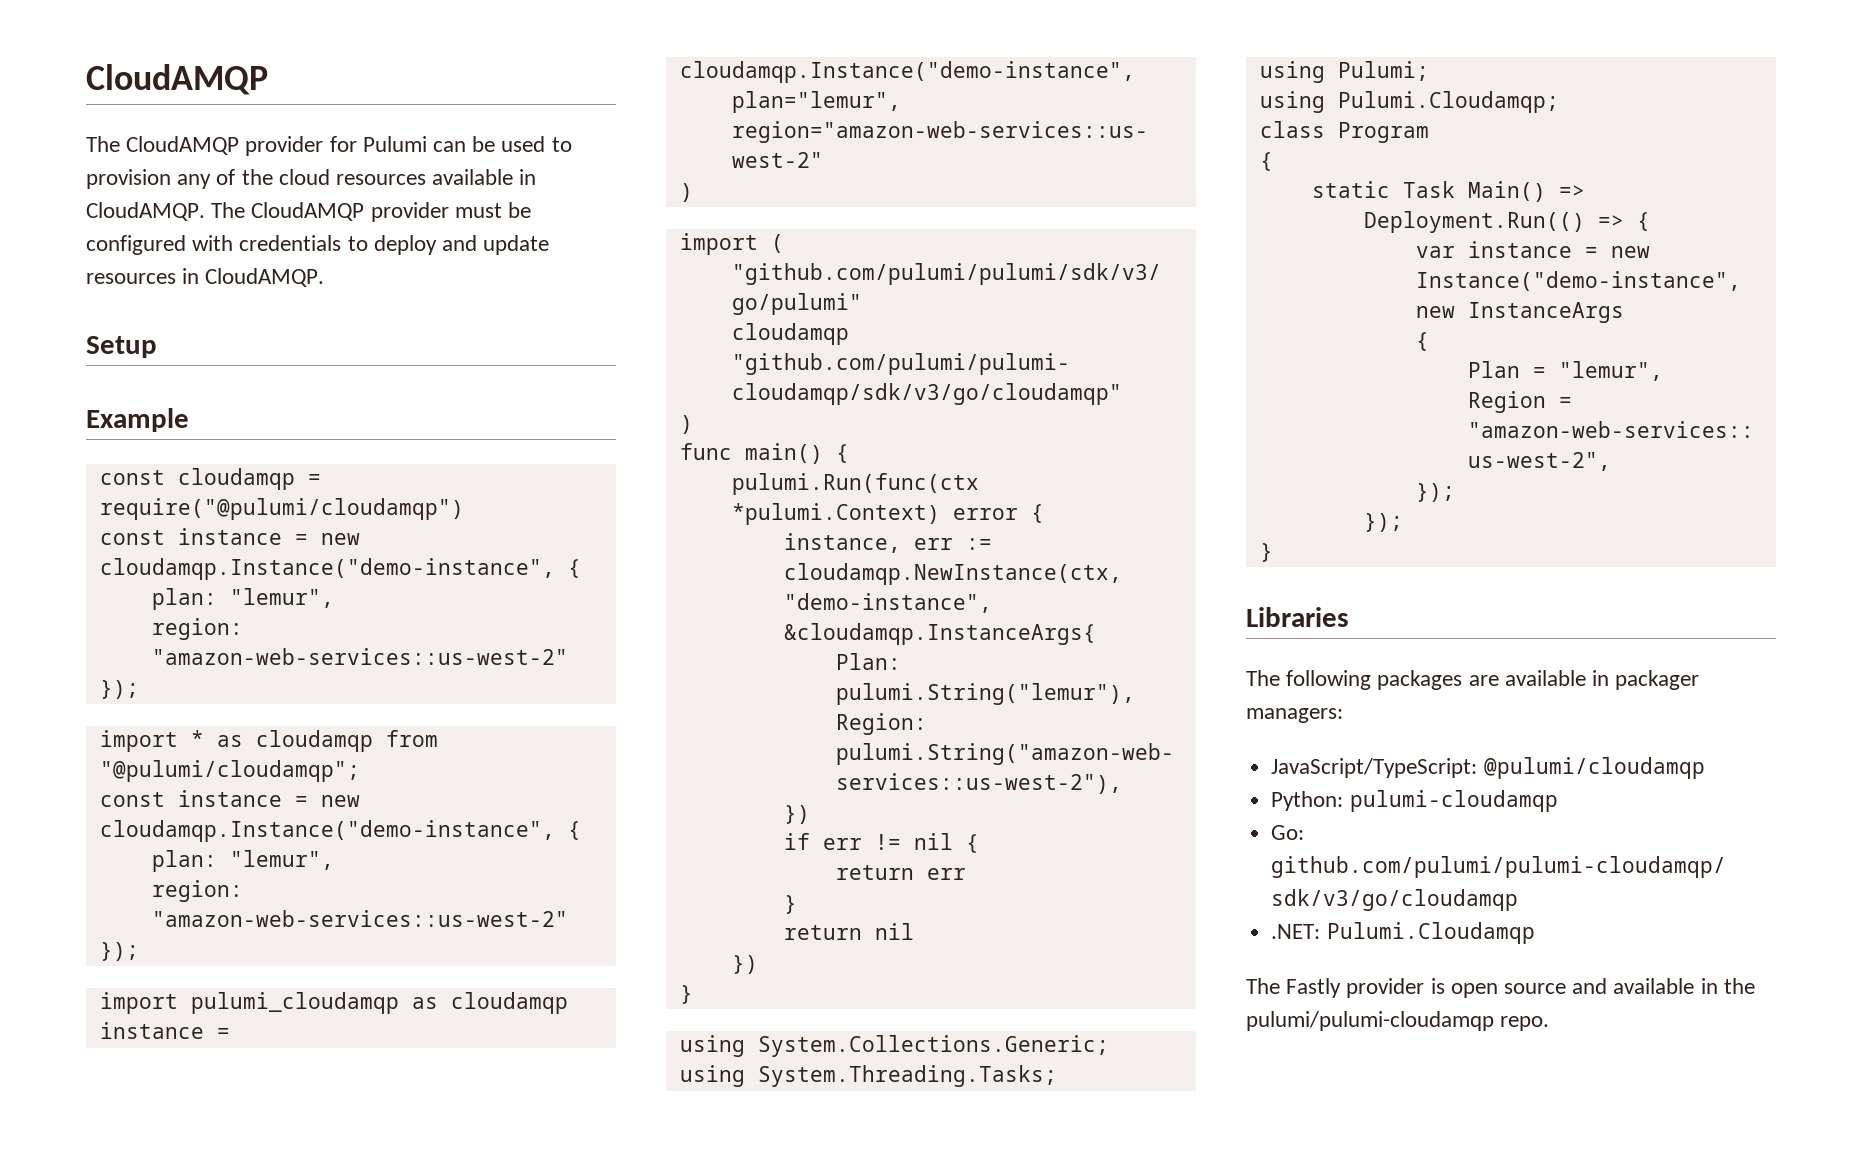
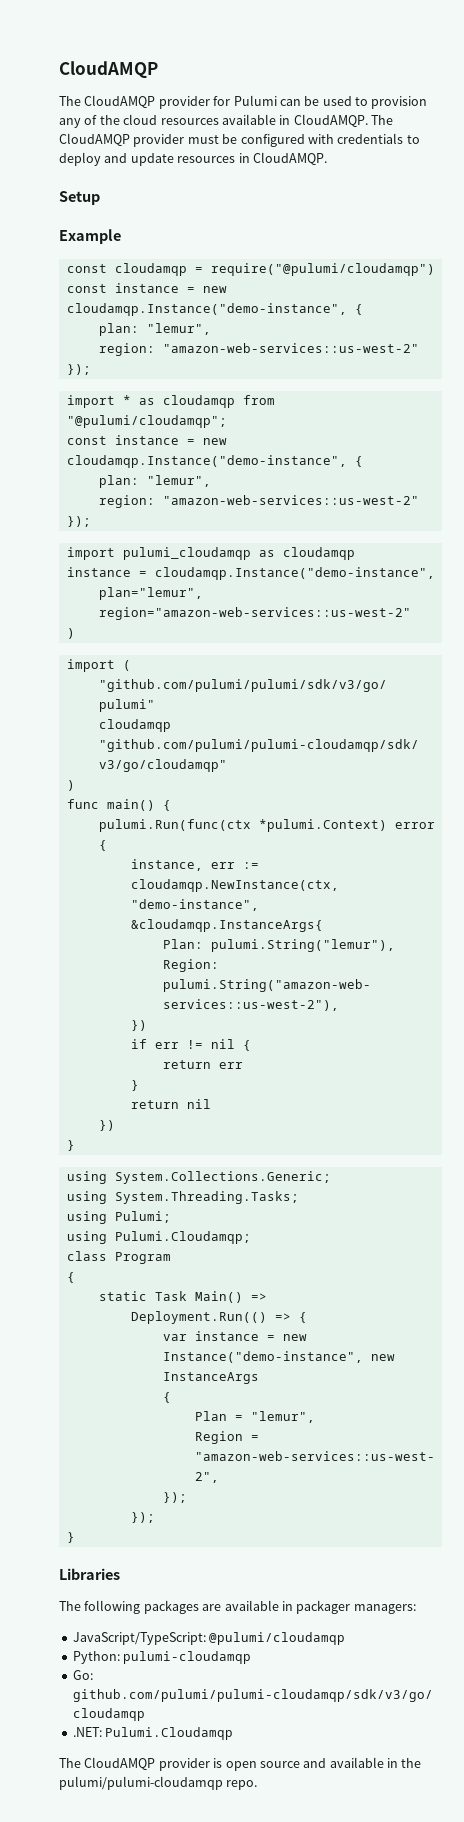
- The Fastly provider is open source and available in the pulumi/pulumi-cloudamqp repo.
+ The CloudAMQP provider is open source and available in the pulumi/pulumi-cloudamqp repo.

